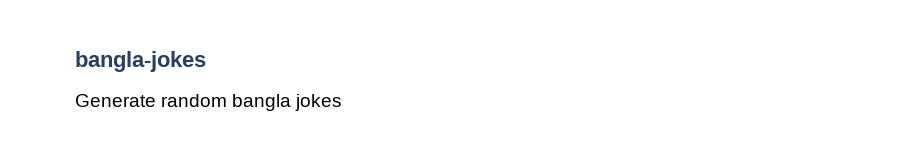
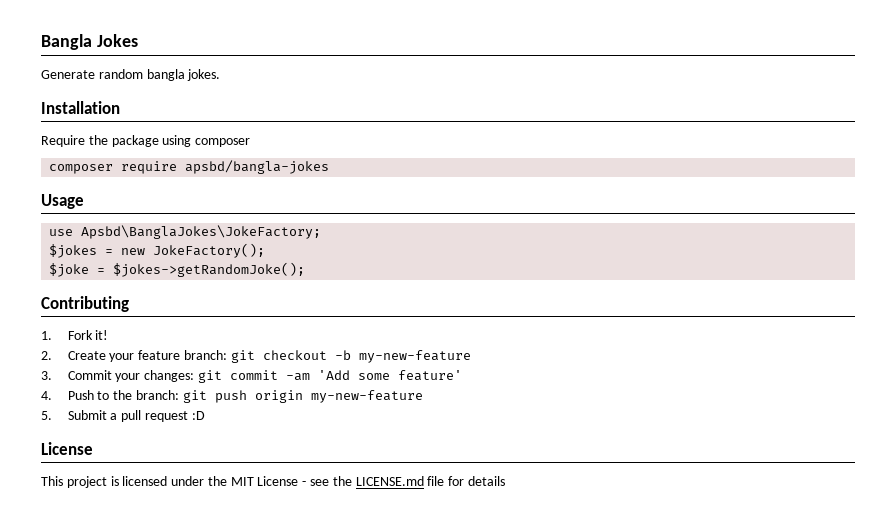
- bangla-jokes
+ Bangla Jokes
- Generate random bangla jokes
+ Generate random bangla jokes.
+ Installation
+ Require the package using composer
+ composer require apsbd/bangla-jokes
+ Usage
+ use Apsbd\BanglaJokes\JokeFactory;
+ $jokes = new JokeFactory();
+ $joke = $jokes->getRandomJoke();
+ Contributing
+ 1. Fork it!
+ 2. Create your feature branch: git checkout -b my-new-feature
+ 3. Commit your changes: git commit -am 'Add some feature'
+ 4. Push to the branch: git push origin my-new-feature
+ 5. Submit a pull request :D
+ License
+ This project is licensed under the MIT License - see the LICENSE.md file for details

